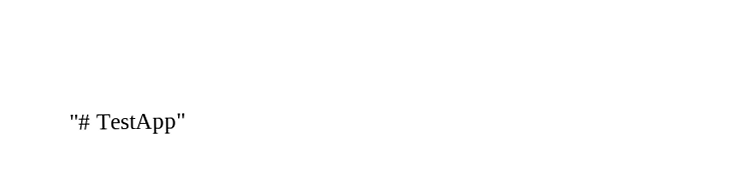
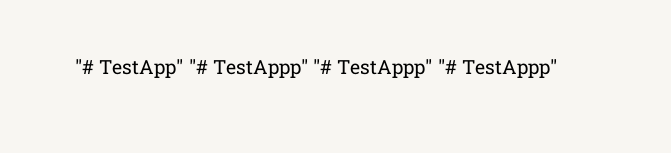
- "# TestApp"
+ "# TestApp" "# TestAppp" "# TestAppp" "# TestAppp"

